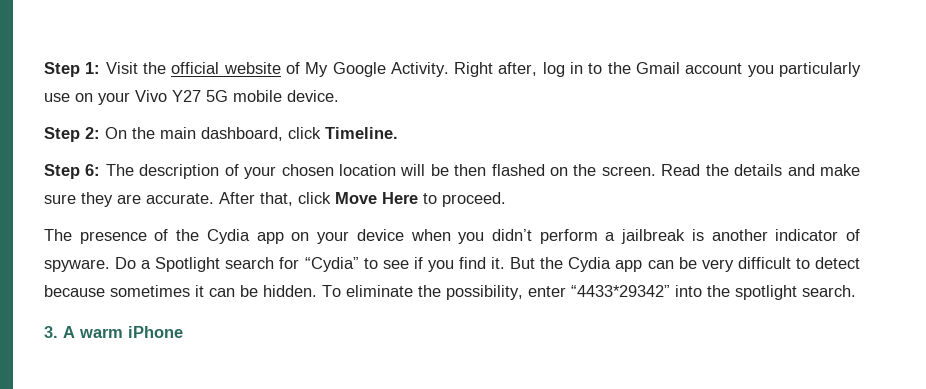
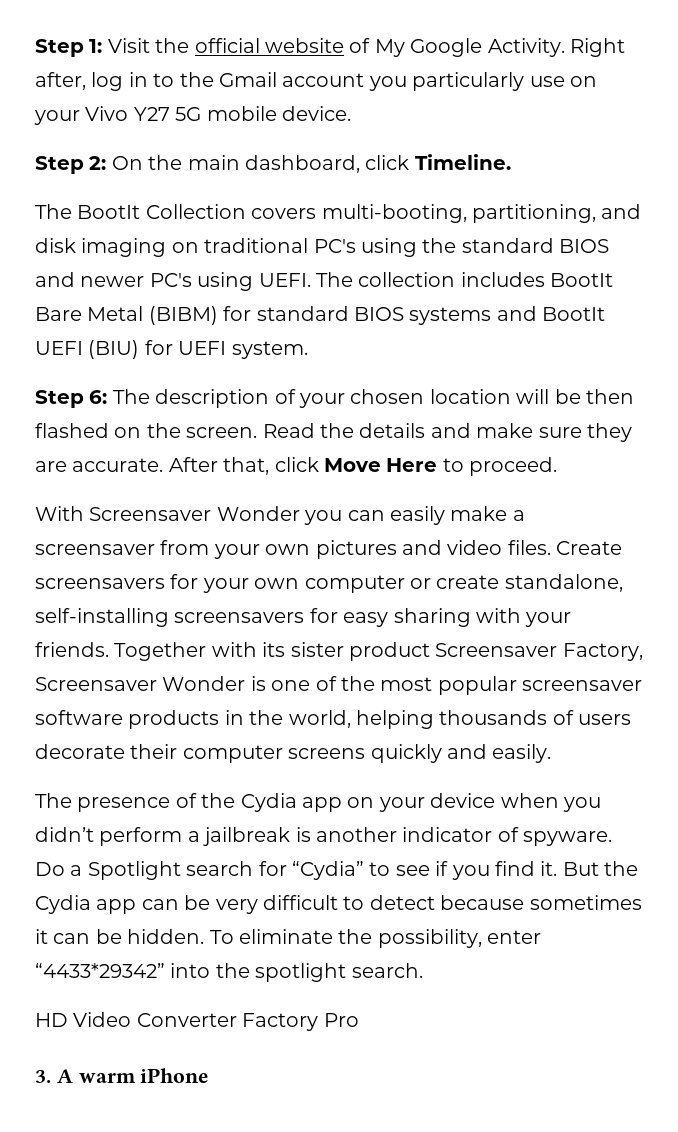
+ The BootIt Collection covers multi-booting, partitioning, and disk imaging on traditional PC's using the standard BIOS and newer PC's using UEFI. The collection includes BootIt Bare Metal (BIBM) for standard BIOS systems and BootIt UEFI (BIU) for UEFI system.
+ With Screensaver Wonder you can easily make a screensaver from your own pictures and video files. Create screensavers for your own computer or create standalone, self-installing screensavers for easy sharing with your friends. Together with its sister product Screensaver Factory, Screensaver Wonder is one of the most popular screensaver software products in the world, helping thousands of users decorate their computer screens quickly and easily.
+ HD Video Converter Factory Pro

